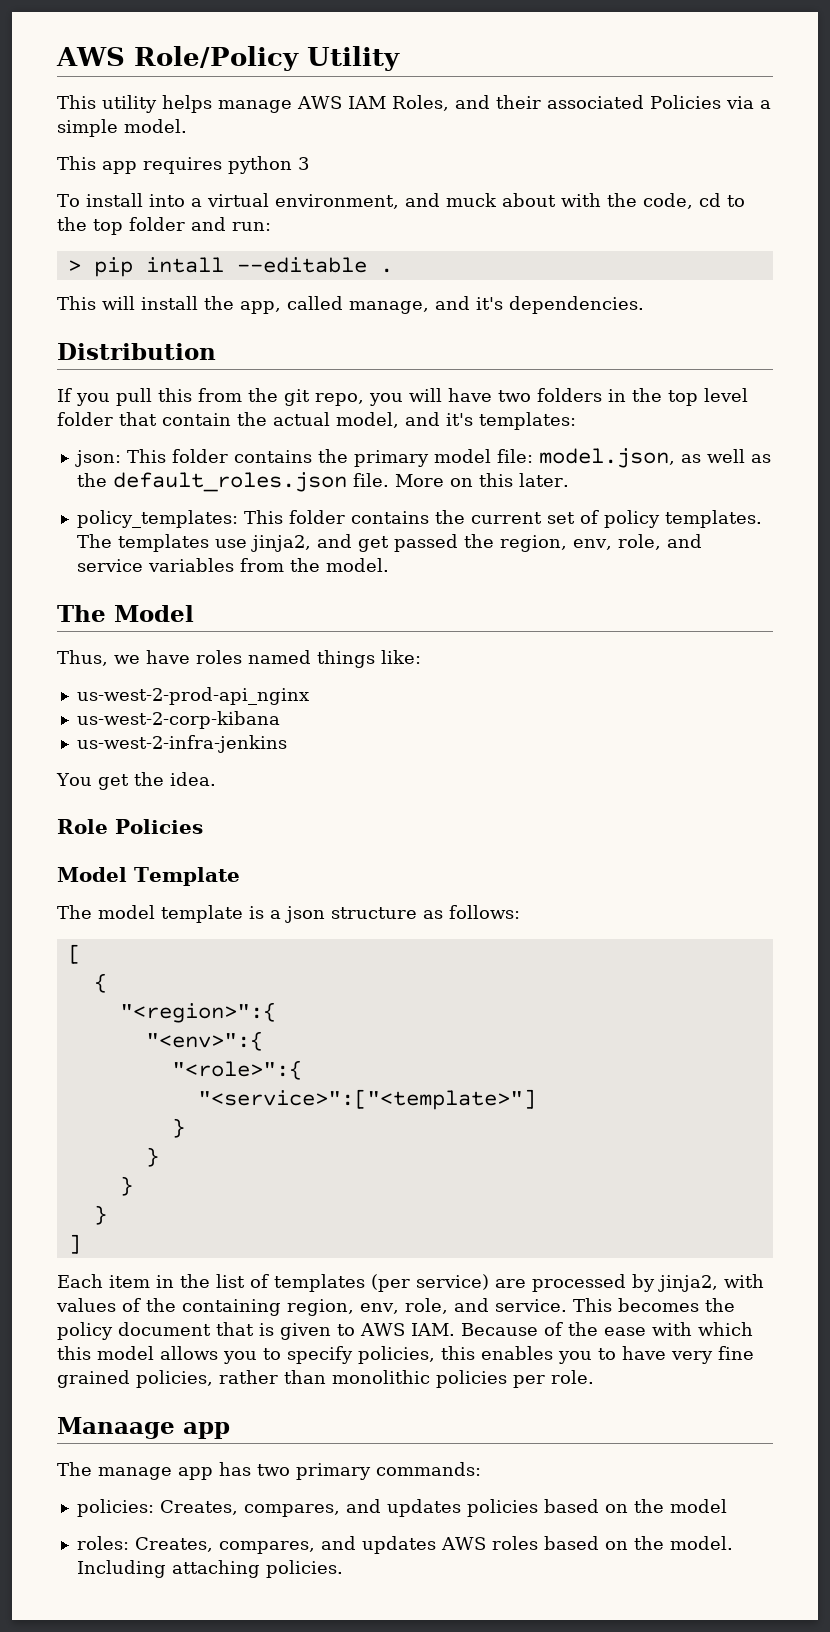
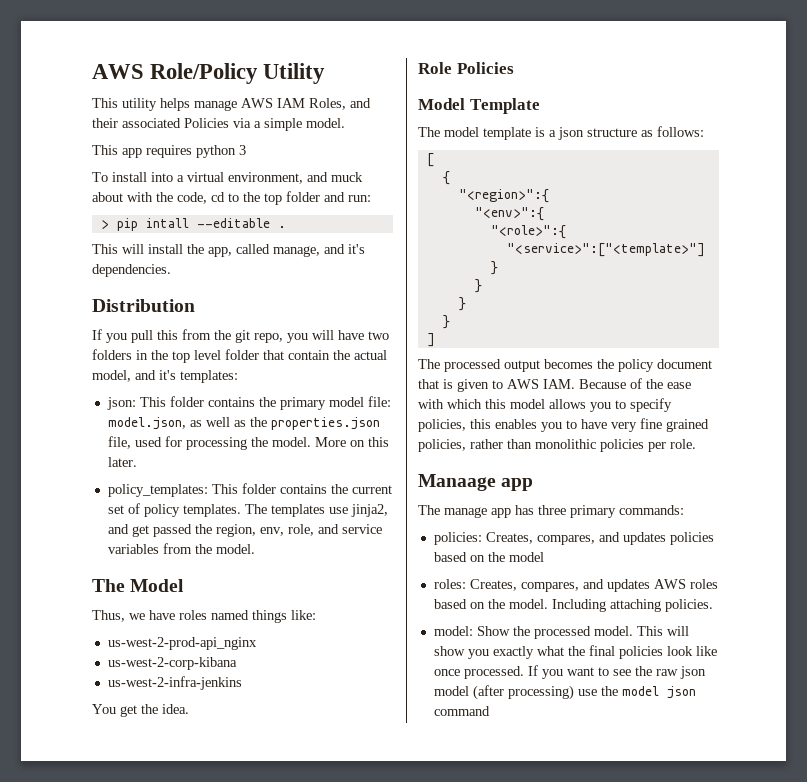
- json: This folder contains the primary model file: model.json, as well as the default_roles.json file.
+ json: This folder contains the primary model file: model.json, as well as the properties.json file, used for processing the model.
- Each item in the list of templates (per service) are processed by jinja2, with values of the containing region, env, role, and service. This becomes the policy document that is given to AWS IAM. Because of the ease with which this model allows you to specify policies, this enables you to have very fine grained policies, rather than monolithic policies per role.
+ The processed output becomes the policy document that is given to AWS IAM. Because of the ease with which this model allows you to specify policies, this enables you to have very fine grained policies, rather than monolithic policies per role.
- The manage app has two primary commands:
+ The manage app has three primary commands:
+ model: Show the processed model. This will show you exactly what the final policies look like once processed. If you want to see the raw json model (after processing) use the model json command

